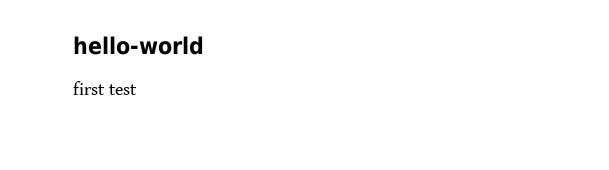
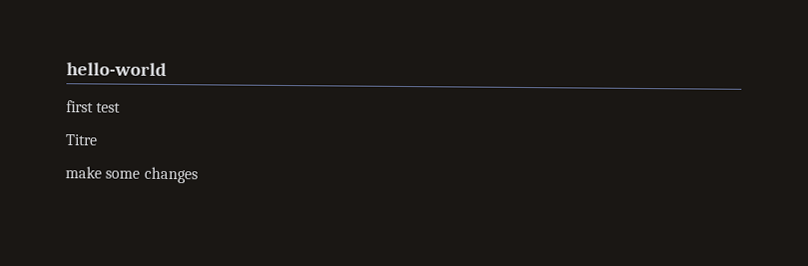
+ Titre
+ make some changes

